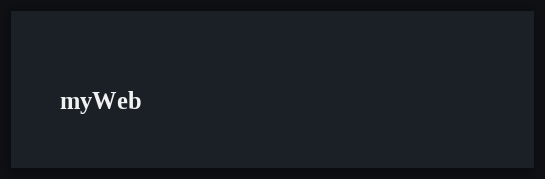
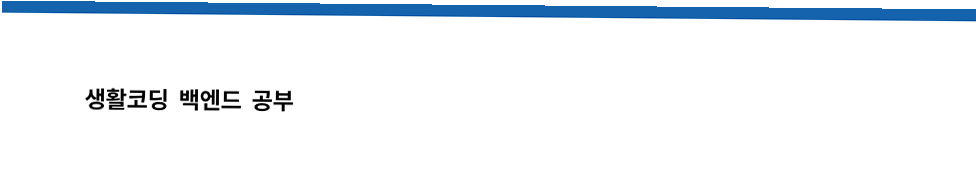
- myWeb
+ 생활코딩 백엔드 공부

